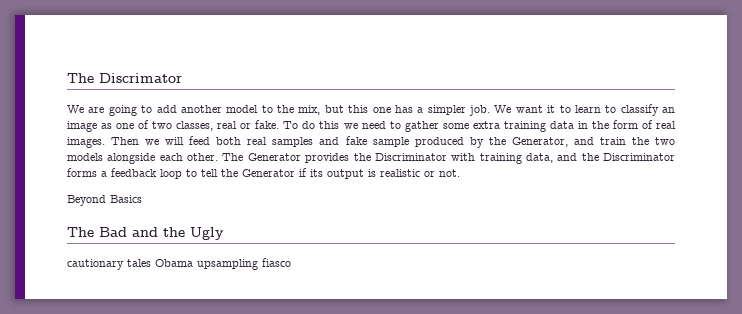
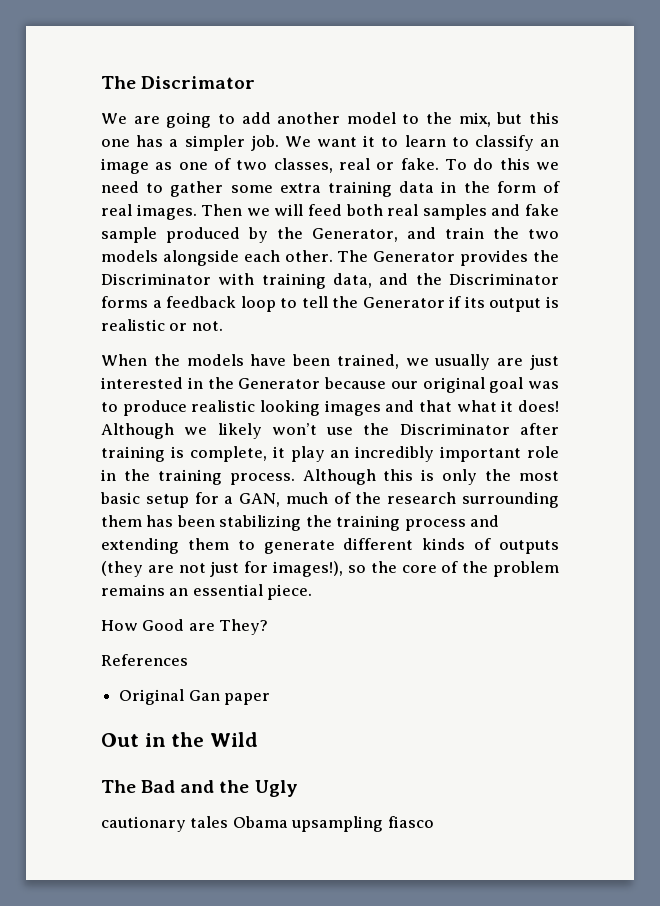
- Beyond Basics
+ When the models have been trained, we usually are just interested in the Generator because our original goal was to produce realistic looking images and that what it does! Although we likely won’t use the Discriminator after training is complete, it play an incredibly important role in the training process. Although this is only the most basic setup for a GAN, much of the research surrounding them has been stabilizing the training process and extending them to generate different kinds of outputs (they are not just for images!), so the core of the problem remains an essential piece.
+ How Good are They?
+ References
+ Original Gan paper
+ Out in the Wild

